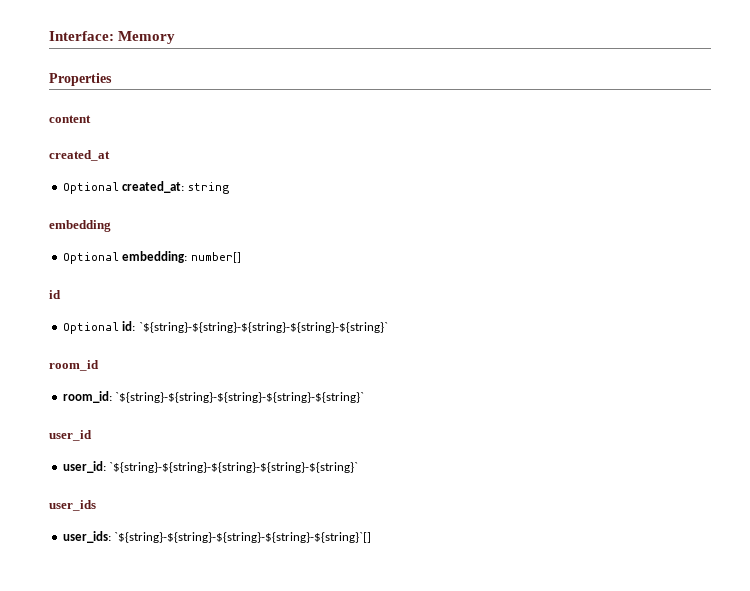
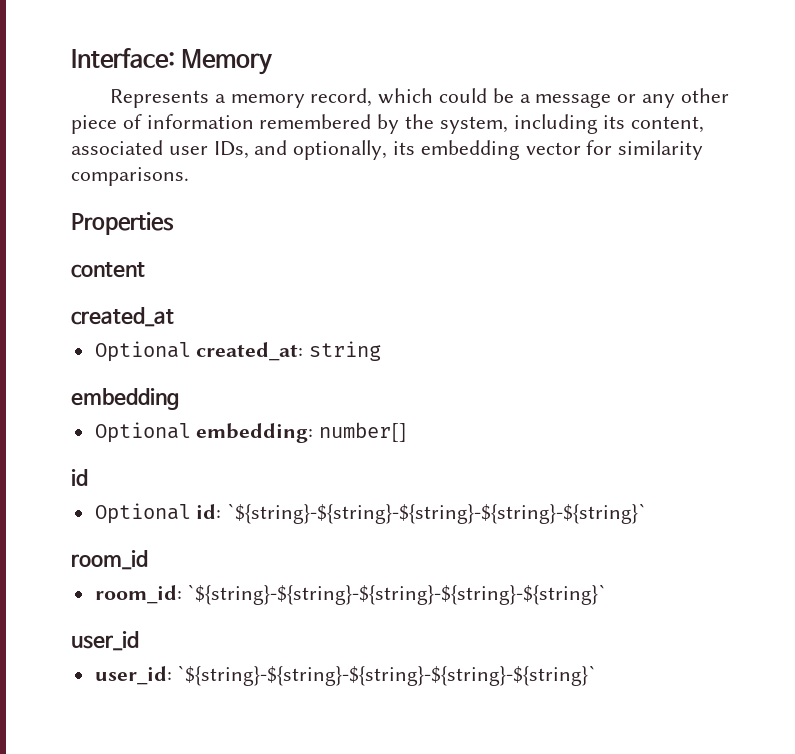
+ Represents a memory record, which could be a message or any other piece of information remembered by the system, including its content, associated user IDs, and optionally, its embedding vector for similarity comparisons.
- user_ids
- user_ids: `${string}-${string}-${string}-${string}-${string}`[]

